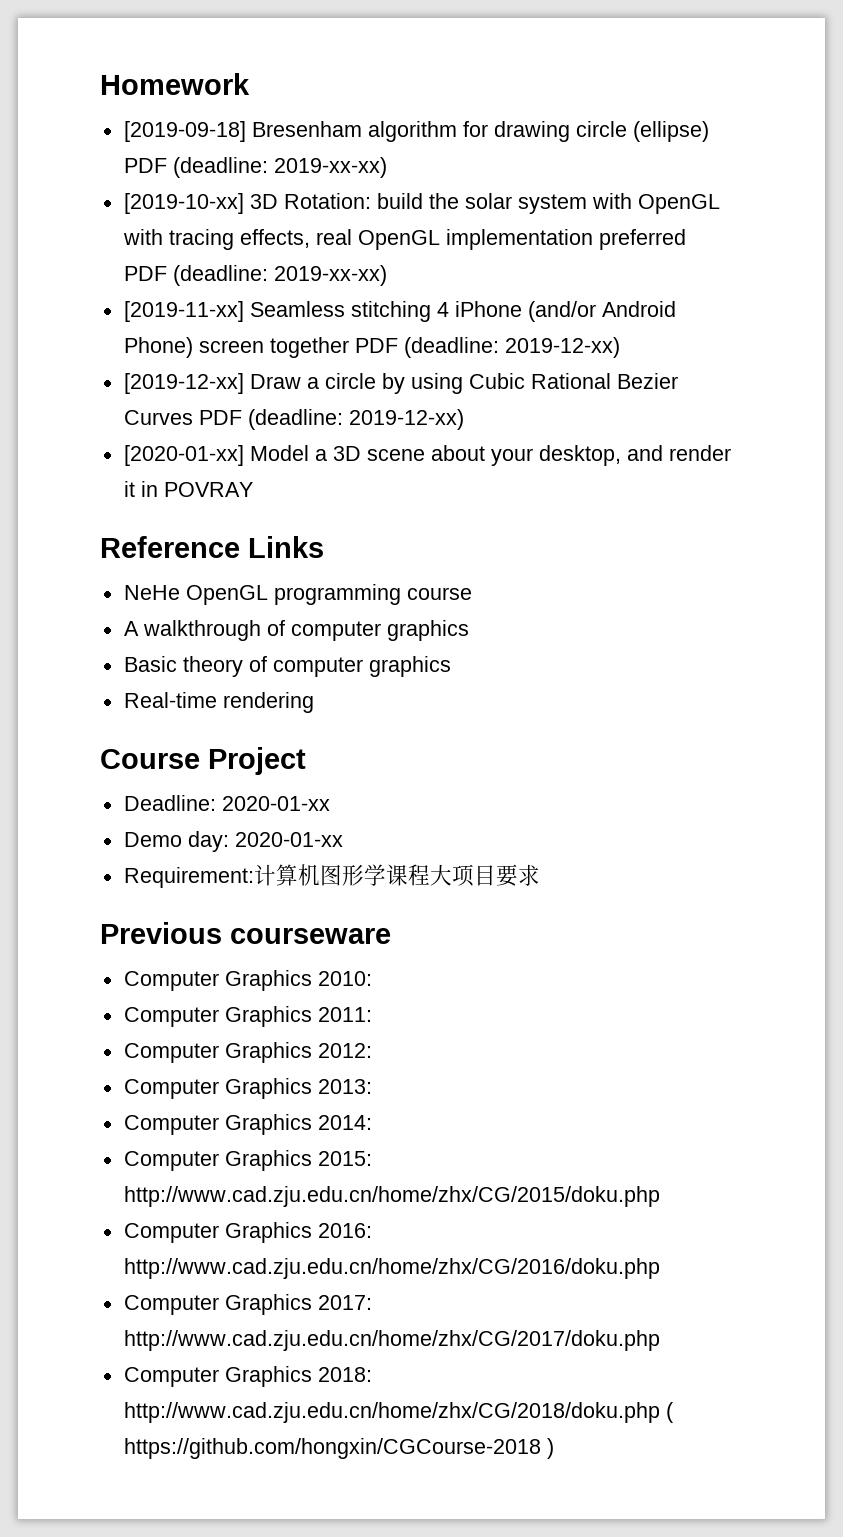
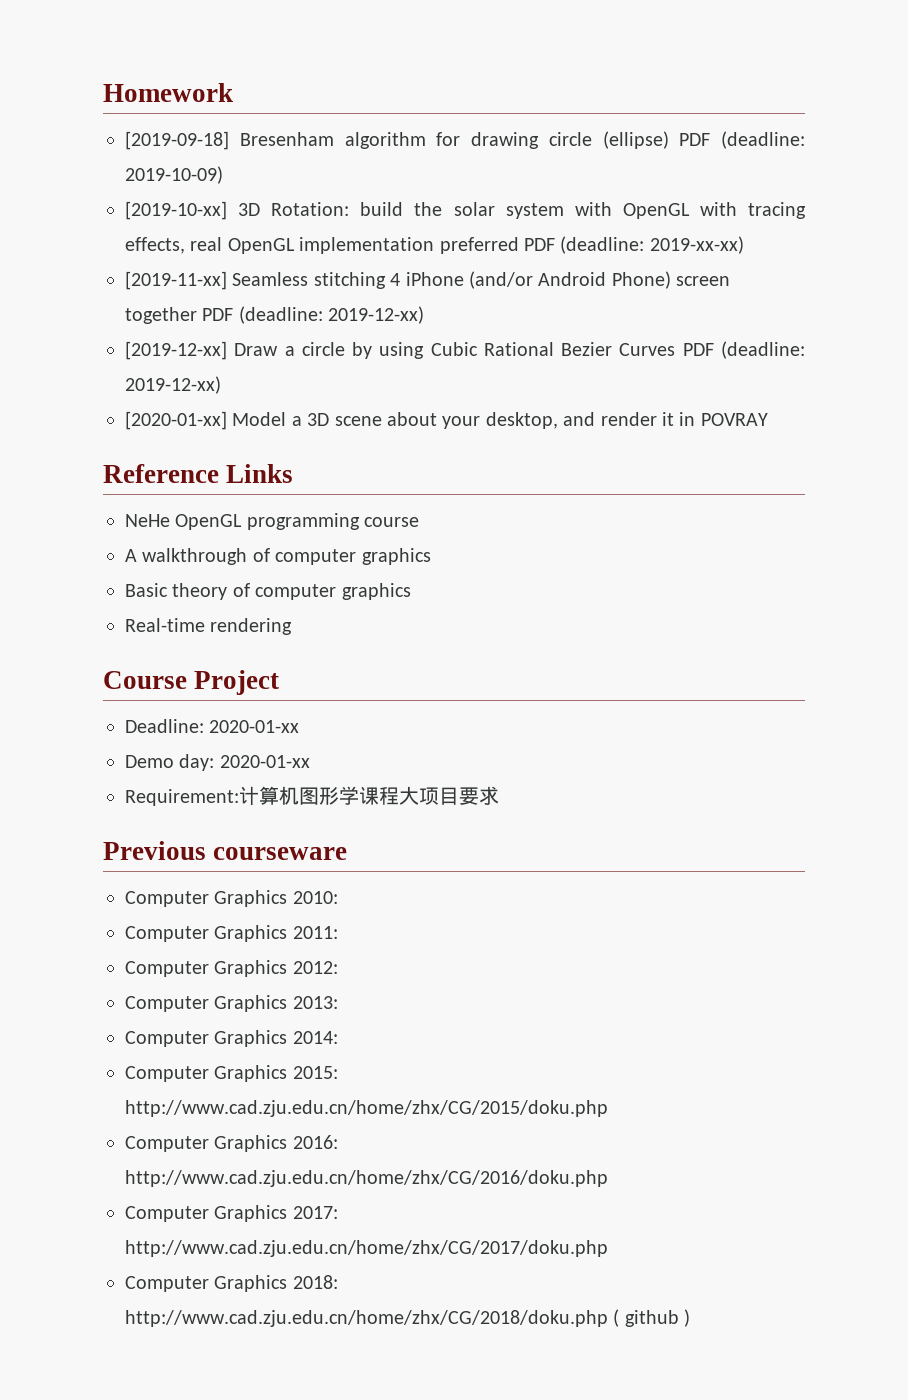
- [2019-09-18] Bresenham algorithm for drawing circle (ellipse) PDF (deadline: 2019-xx-xx)
+ [2019-09-18] Bresenham algorithm for drawing circle (ellipse) PDF (deadline: 2019-10-09)
- Computer Graphics 2018: http://www.cad.zju.edu.cn/home/zhx/CG/2018/doku.php ( https://github.com/hongxin/CGCourse-2018 )
+ Computer Graphics 2018: http://www.cad.zju.edu.cn/home/zhx/CG/2018/doku.php ( github )

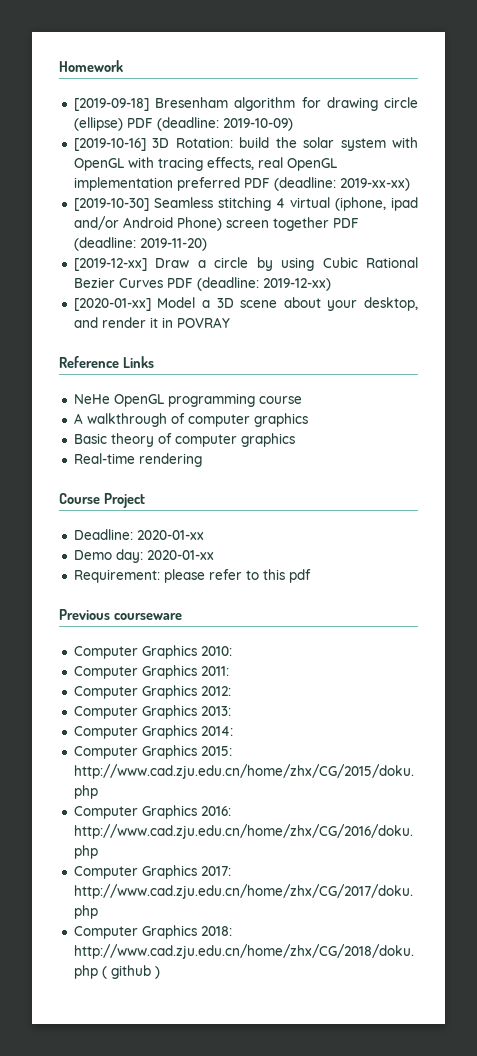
- [2019-10-xx] 3D Rotation: build the solar system with OpenGL with tracing effects, real OpenGL implementation preferred PDF (deadline: 2019-xx-xx)
+ [2019-10-16] 3D Rotation: build the solar system with OpenGL with tracing effects, real OpenGL implementation preferred PDF (deadline: 2019-xx-xx)
- [2019-11-xx] Seamless stitching 4 iPhone (and/or Android Phone) screen together PDF (deadline: 2019-12-xx)
+ [2019-10-30] Seamless stitching 4 virtual (iphone, ipad and/or Android Phone) screen together PDF (deadline: 2019-11-20)
- Requirement:计算机图形学课程大项目要求
+ Requirement: please refer to this pdf

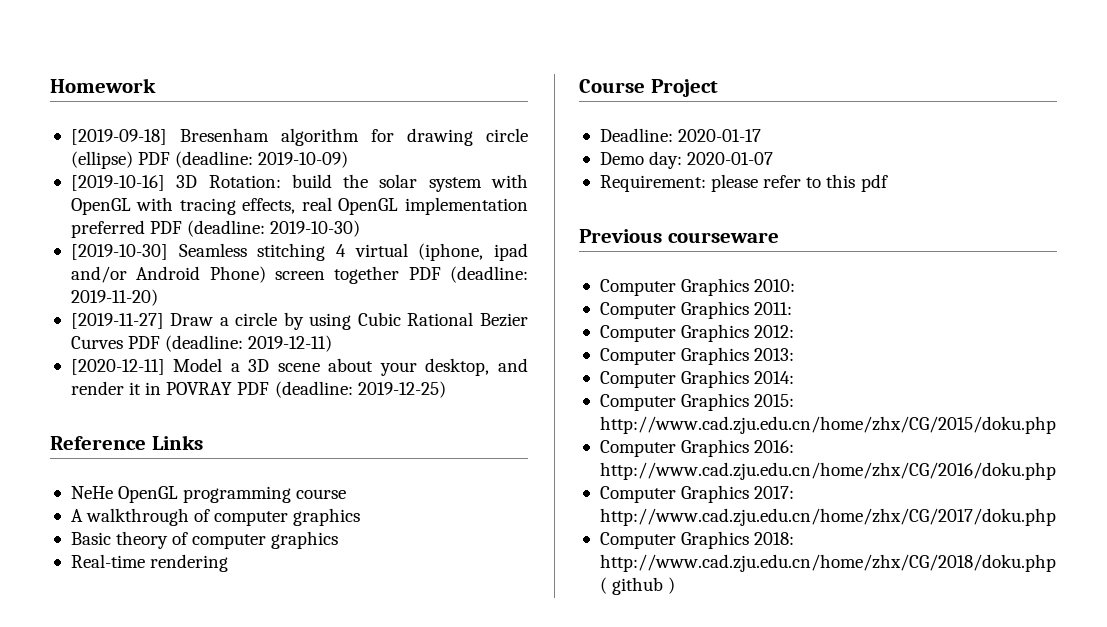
- [2019-10-16] 3D Rotation: build the solar system with OpenGL with tracing effects, real OpenGL implementation preferred PDF (deadline: 2019-xx-xx)
+ [2019-10-16] 3D Rotation: build the solar system with OpenGL with tracing effects, real OpenGL implementation preferred PDF (deadline: 2019-10-30)
- [2019-12-xx] Draw a circle by using Cubic Rational Bezier Curves PDF (deadline: 2019-12-xx)
- [2020-01-xx] Model a 3D scene about your desktop, and render it in POVRAY
+ [2019-11-27] Draw a circle by using Cubic Rational Bezier Curves PDF (deadline: 2019-12-11)
+ [2020-12-11] Model a 3D scene about your desktop, and render it in POVRAY PDF (deadline: 2019-12-25)
- Deadline: 2020-01-xx
+ Deadline: 2020-01-17
- Demo day: 2020-01-xx
+ Demo day: 2020-01-07

